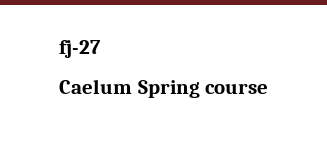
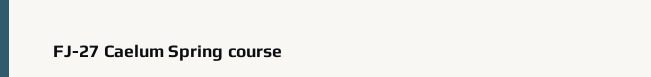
- fj-27
- Caelum Spring course
+ FJ-27 Caelum Spring course

